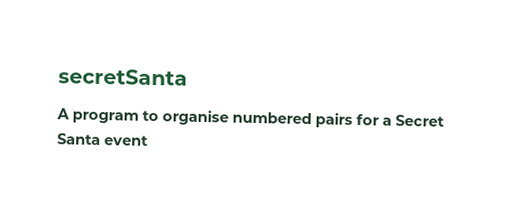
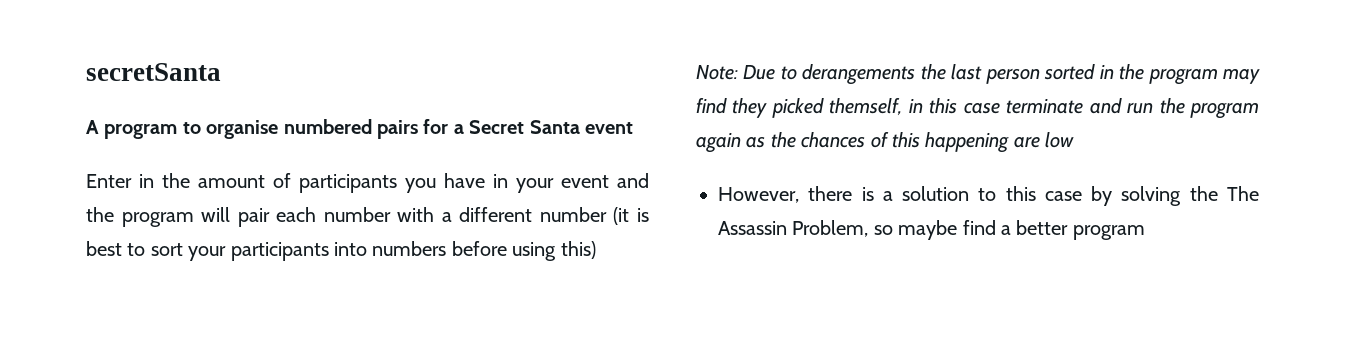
+ Enter in the amount of participants you have in your event and the program will pair each number with a different number (it is best to sort your participants into numbers before using this)
+ Note: Due to derangements the last person sorted in the program may find they picked themself, in this case terminate and run the program again as the chances of this happening are low
+ However, there is a solution to this case by solving the The Assassin Problem, so maybe find a better program

